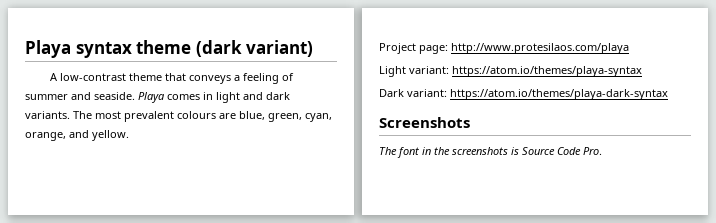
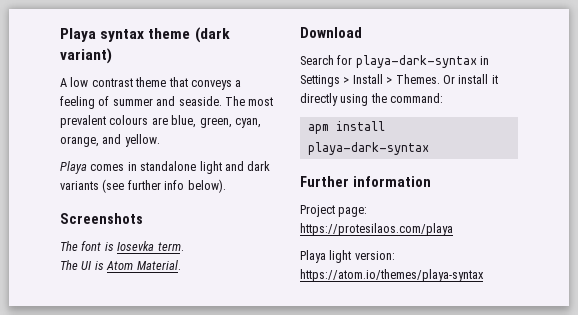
- A low-contrast theme that conveys a feeling of summer and seaside.
+ A low contrast theme that conveys a feeling of summer and seaside.
- Playa comes in light and dark variants.
- Project page: http://www.protesilaos.com/playa
- Light variant: https://atom.io/themes/playa-syntax
- Dark variant: https://atom.io/themes/playa-dark-syntax
+ Playa comes in standalone light and dark variants (see further info below).
  Screenshots
- The font in the screenshots is Source Code Pro.
+ The font is Iosevka term.
+ The UI is Atom Material.
+ Download
+ Search for playa-dark-syntax in Settings > Install > Themes. Or install it directly using the command:
+ apm install playa-dark-syntax
+ Further information
+ Project page: https://protesilaos.com/playa
+ Playa light version: https://atom.io/themes/playa-syntax

